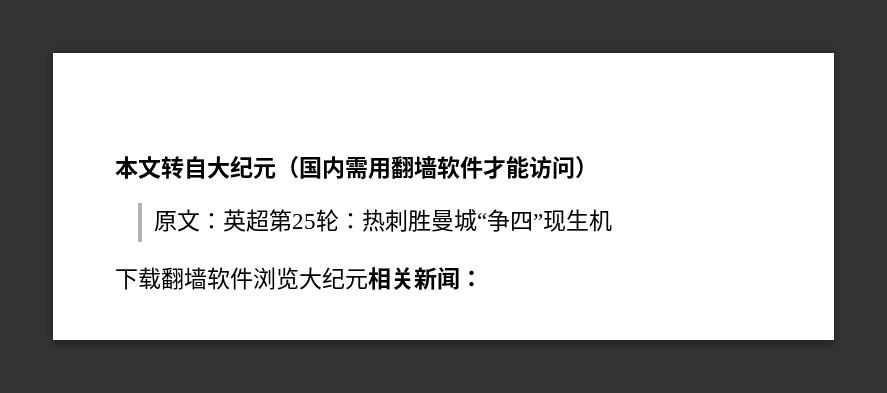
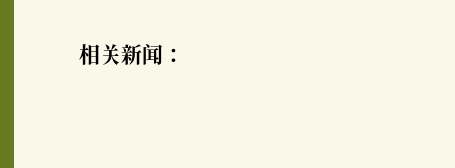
- 本文转自大纪元（国内需用翻墙软件才能访问）
- 原文：英超第25轮：热刺胜曼城“争四”现生机
- 下载翻墙软件浏览大纪元相关新闻：
+ 相关新闻：

